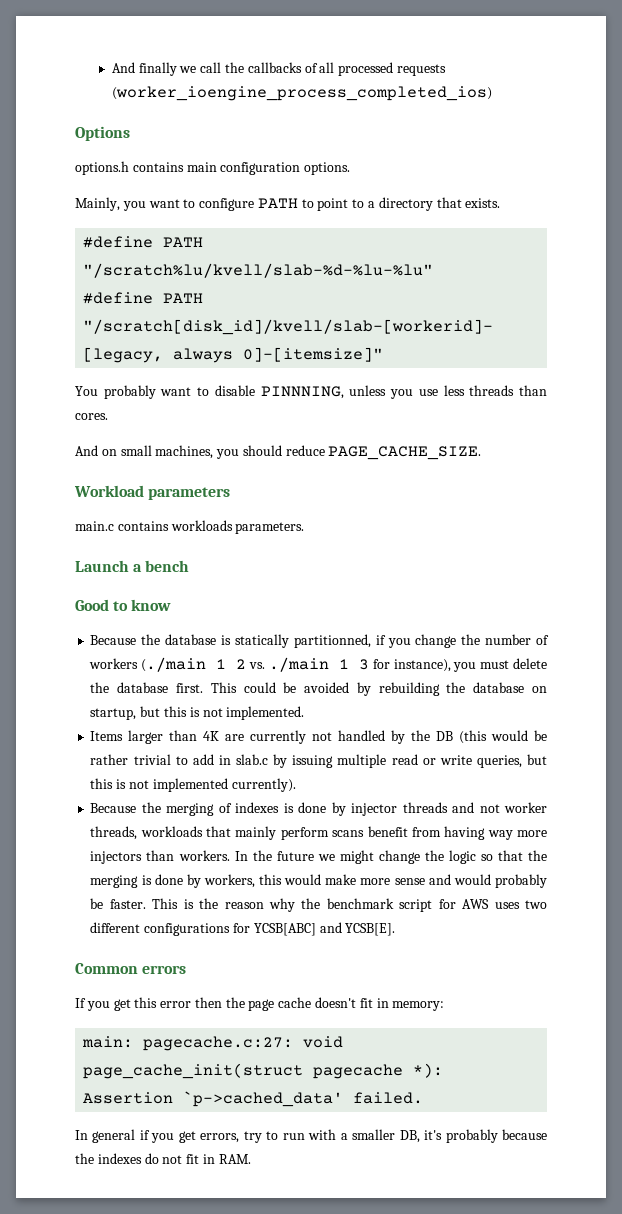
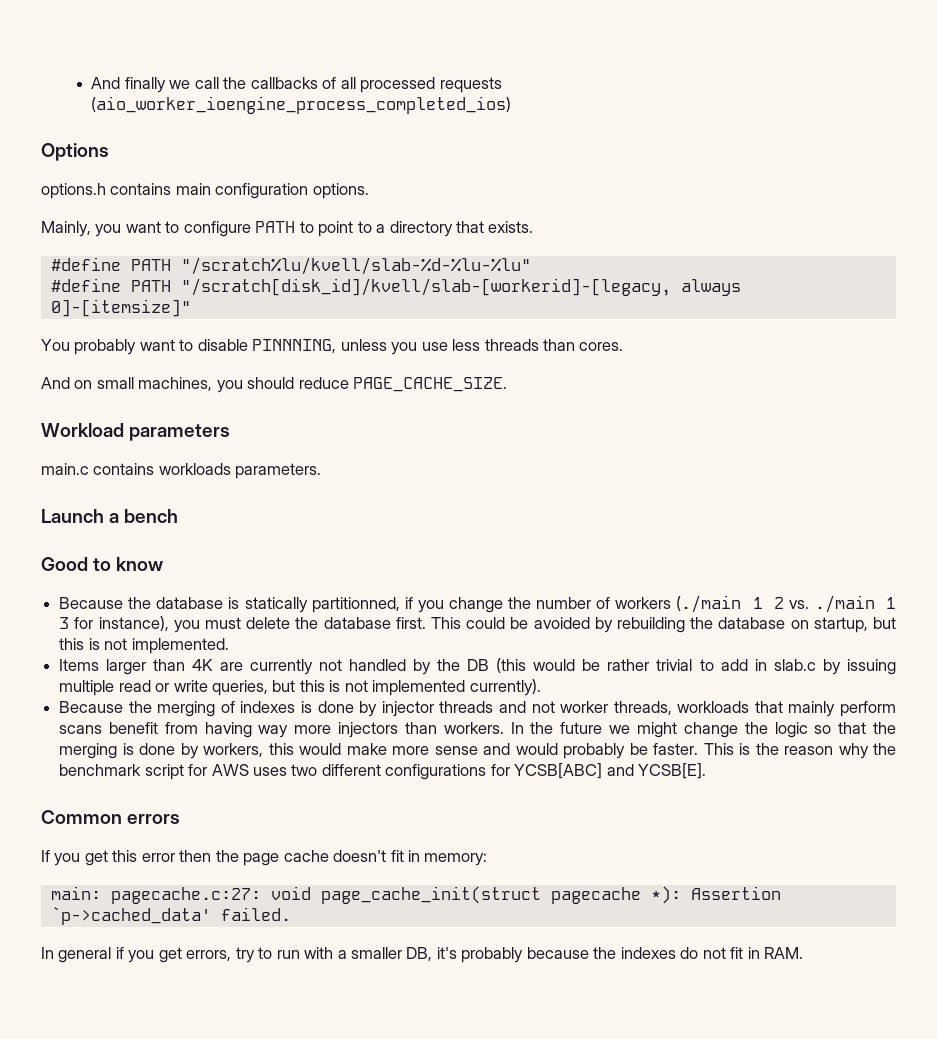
- And finally we call the callbacks of all processed requests (worker_ioengine_process_completed_ios)
+ And finally we call the callbacks of all processed requests (aio_worker_ioengine_process_completed_ios)

